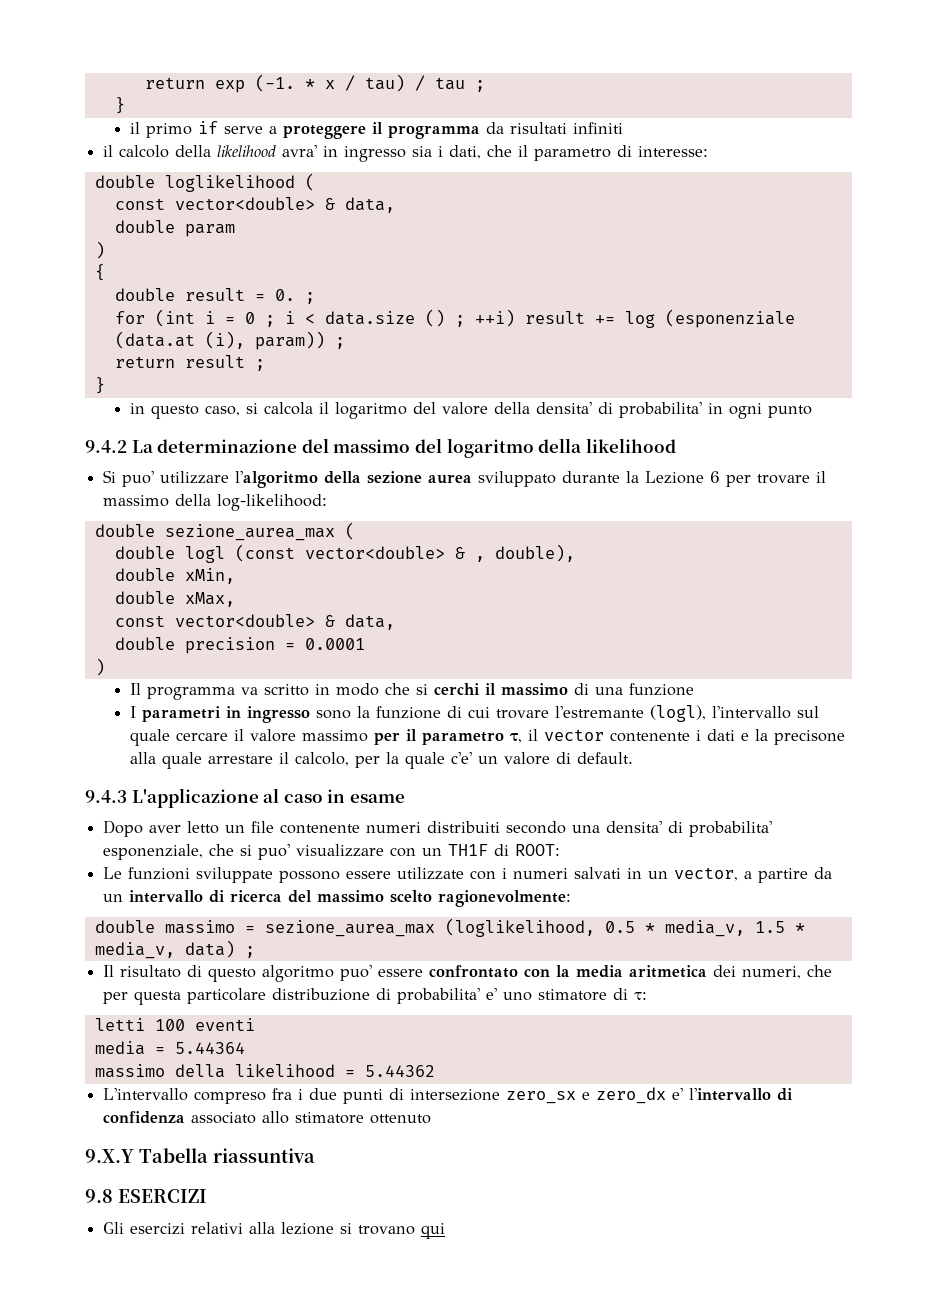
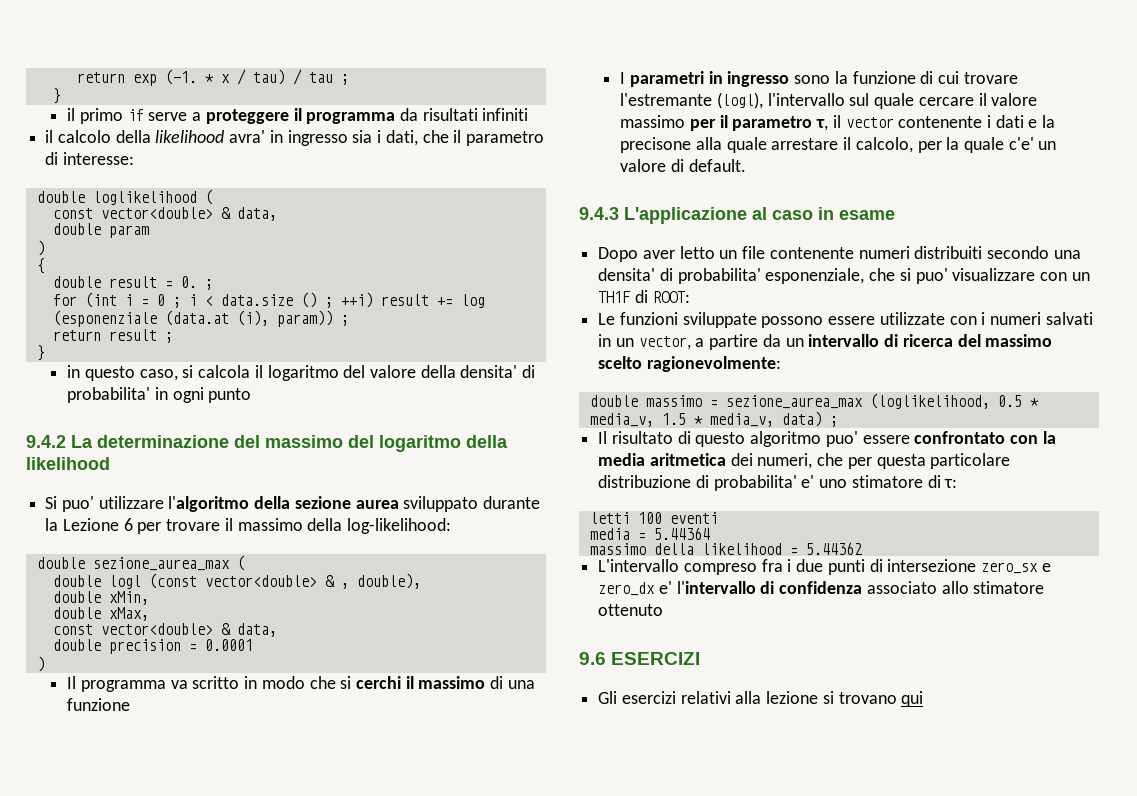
- 9.X.Y Tabella riassuntiva
- 9.8 ESERCIZI
+ 9.6 ESERCIZI

